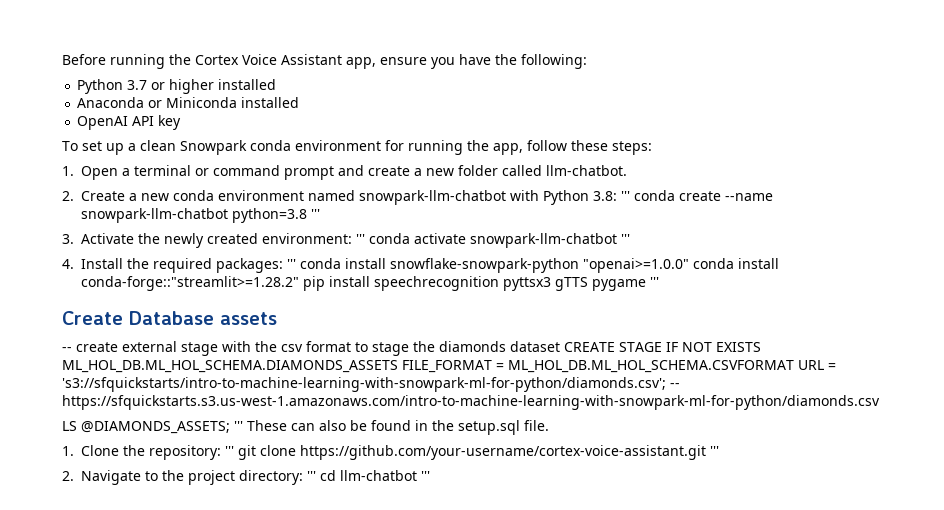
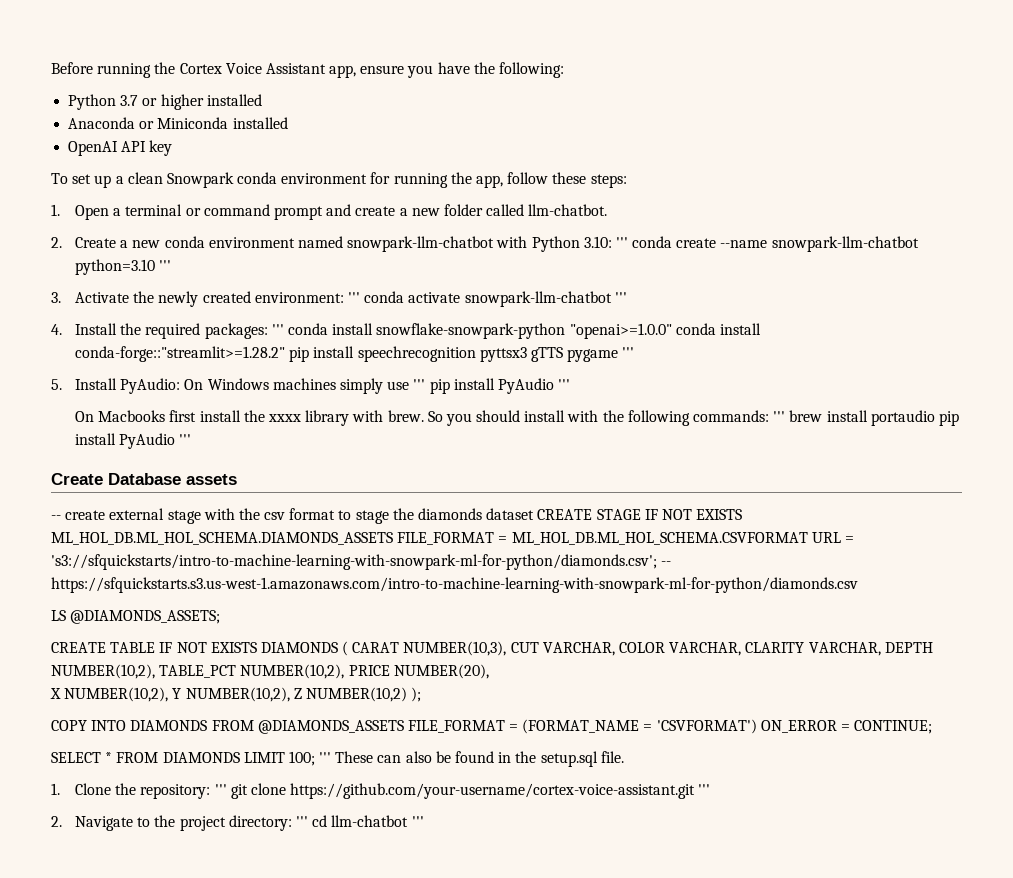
- 2. Create a new conda environment named snowpark-llm-chatbot with Python 3.8: ''' conda create --name snowpark-llm-chatbot python=3.8 '''
+ 2. Create a new conda environment named snowpark-llm-chatbot with Python 3.10: ''' conda create --name snowpark-llm-chatbot python=3.10 '''
+ 5. Install PyAudio: On Windows machines simply use ''' pip install PyAudio '''
+ On Macbooks first install the xxxx library with brew. So you should install with the following commands: ''' brew install portaudio pip install PyAudio '''
- LS @DIAMONDS_ASSETS; ''' These can also be found in the setup.sql file.
+ LS @DIAMONDS_ASSETS;
+ CREATE TABLE IF NOT EXISTS DIAMONDS ( CARAT NUMBER(10,3), CUT VARCHAR, COLOR VARCHAR, CLARITY VARCHAR, DEPTH NUMBER(10,2), TABLE_PCT NUMBER(10,2), PRICE NUMBER(20),
+ X NUMBER(10,2), Y NUMBER(10,2), Z NUMBER(10,2) );
+ COPY INTO DIAMONDS FROM @DIAMONDS_ASSETS FILE_FORMAT = (FORMAT_NAME = 'CSVFORMAT') ON_ERROR = CONTINUE;
+ SELECT * FROM DIAMONDS LIMIT 100; ''' These can also be found in the setup.sql file.

